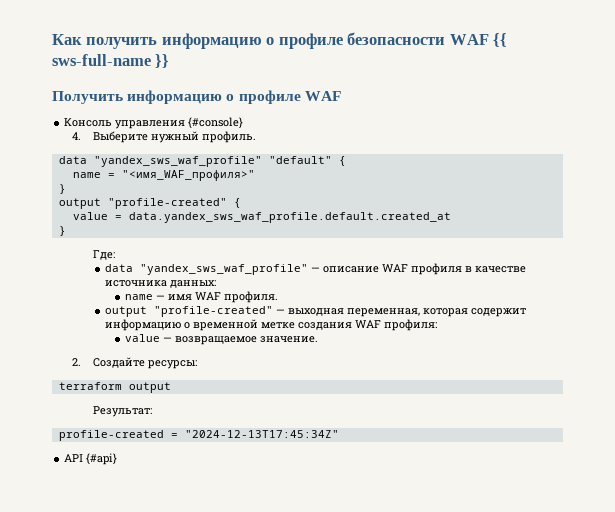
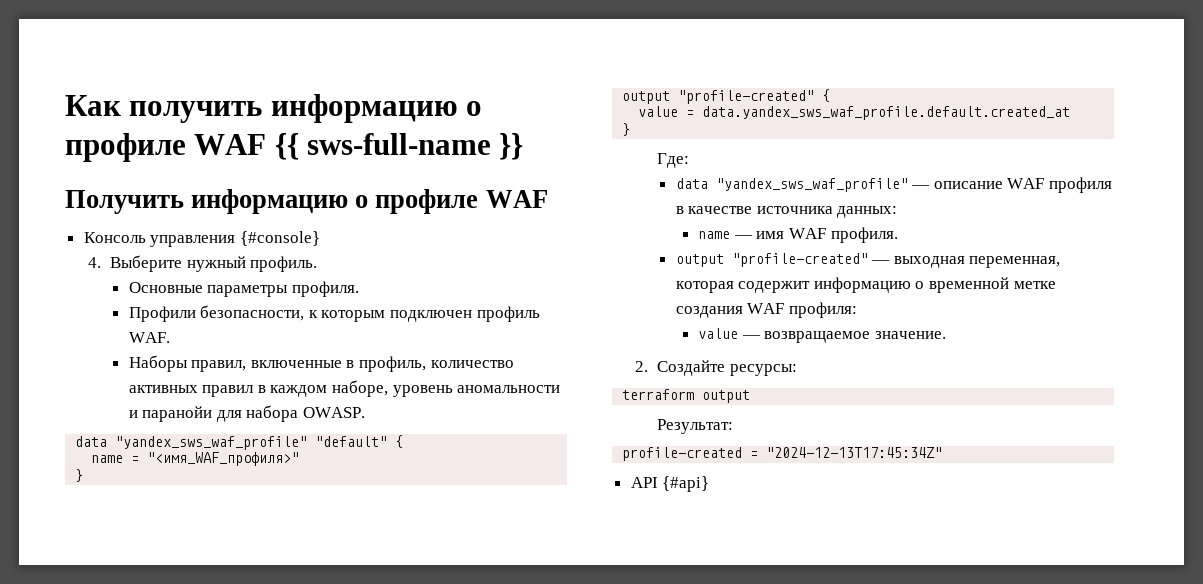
- Как получить информацию о профиле безопасности WAF {{ sws-full-name }}
+ Как получить информацию о профиле WAF {{ sws-full-name }}
+ Основные параметры профиля.
+ Профили безопасности, к которым подключен профиль WAF.
+ Наборы правил, включенные в профиль, количество активных правил в каждом наборе, уровень аномальности и паранойи для набора OWASP.

